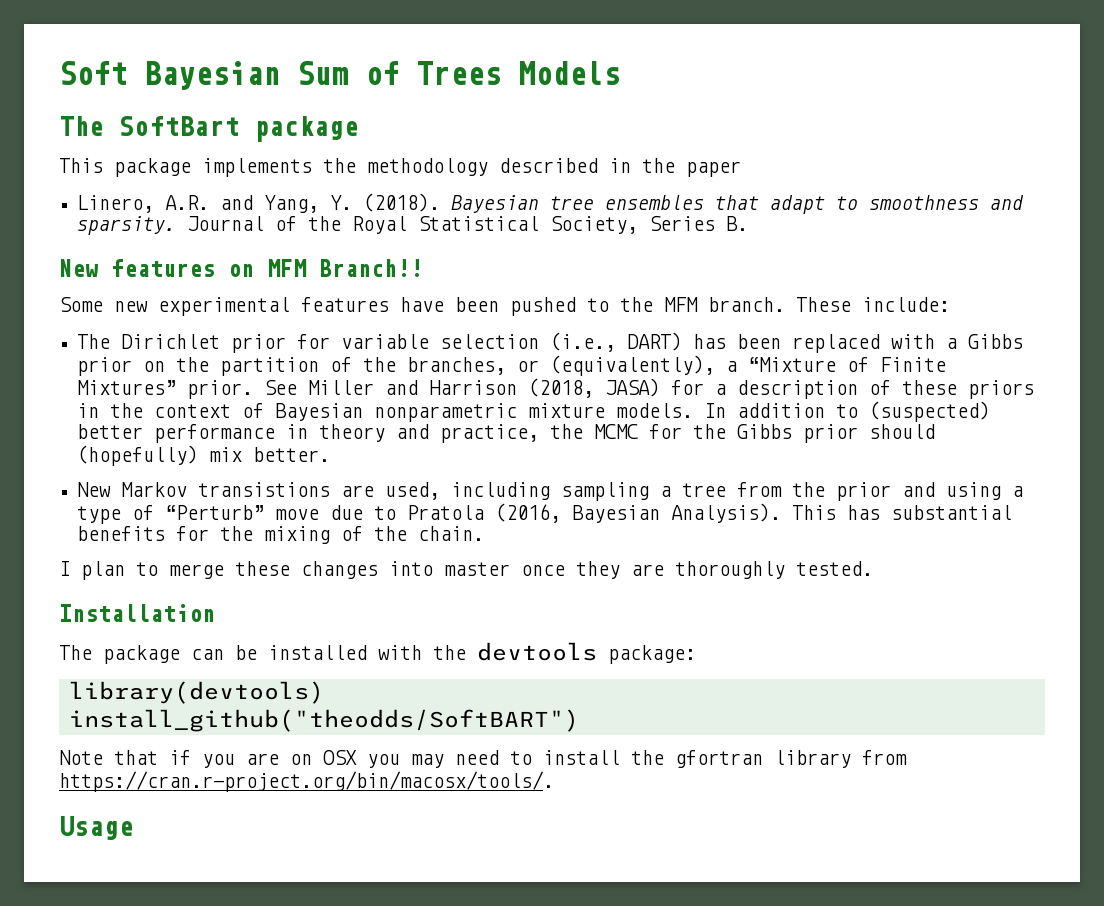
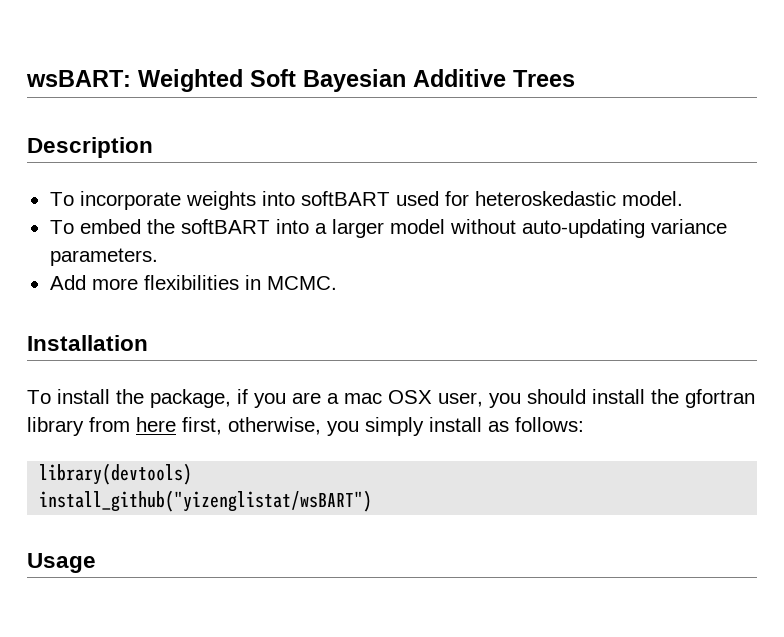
- Soft Bayesian Sum of Trees Models
- The SoftBart package
- This package implements the methodology described in the paper
- Linero, A.R. and Yang, Y. (2018). Bayesian tree ensembles that adapt to smoothness and sparsity. Journal of the Royal Statistical Society, Series B.
- New features on MFM Branch!!
- Some new experimental features have been pushed to the MFM branch. These include:
- The Dirichlet prior for variable selection (i.e., DART) has been replaced with a Gibbs prior on the partition of the branches, or (equivalently), a “Mixture of Finite Mixtures” prior. See Miller and Harrison (2018, JASA) for a description of these priors in the context of Bayesian nonparametric mixture models. In addition to (suspected) better performance in theory and practice, the MCMC for the Gibbs prior should (hopefully) mix better.
- New Markov transistions are used, including sampling a tree from the prior and using a type of “Perturb” move due to Pratola (2016, Bayesian Analysis). This has substantial benefits for the mixing of the chain.
- I plan to merge these changes into master once they are thoroughly tested.
+ wsBART: Weighted Soft Bayesian Additive Trees
+ Description
+ To incorporate weights into softBART used for heteroskedastic model.
+ To embed the softBART into a larger model without auto-updating variance parameters.
+ Add more flexibilities in MCMC.
  Installation
- The package can be installed with the devtools package:
+ To install the package, if you are a mac OSX user, you should install the gfortran library from here first, otherwise, you simply install as follows:
  library(devtools)
- install_github("theodds/SoftBART")
- Note that if you are on OSX you may need to install the gfortran library from https://cran.r-project.org/bin/macosx/tools/.
+ install_github("yizenglistat/wsBART")

